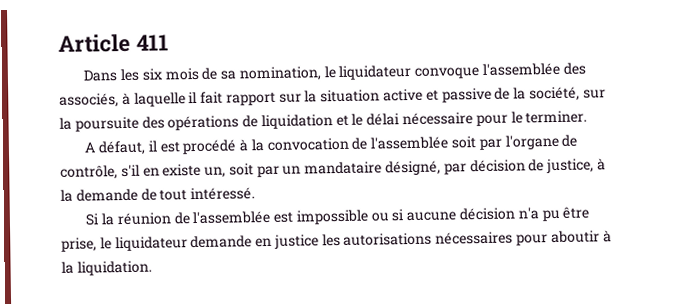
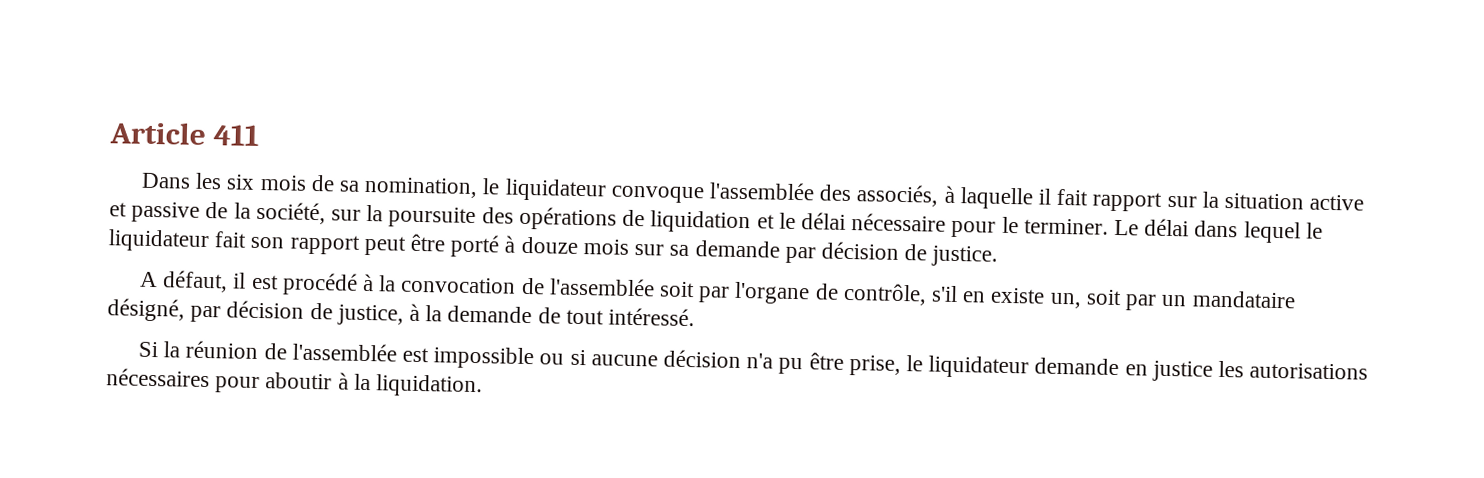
+ Le délai dans lequel le liquidateur fait son rapport peut être porté à douze mois sur sa demande par décision de justice.

